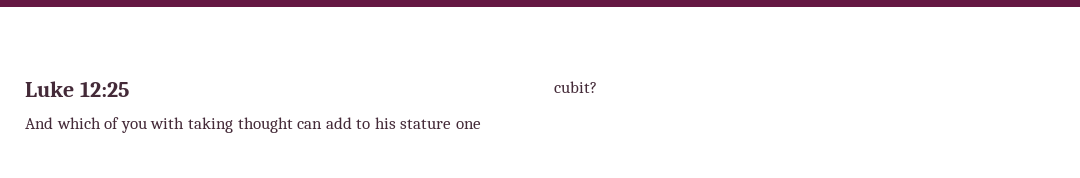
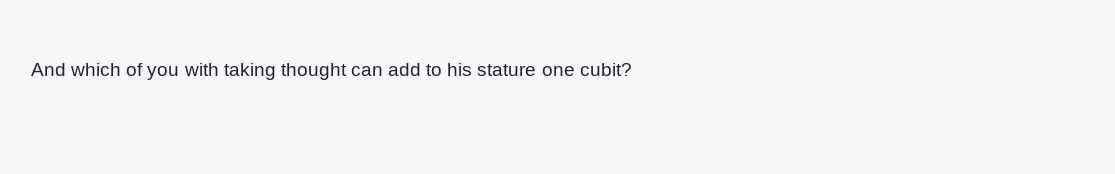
- Luke 12:25

